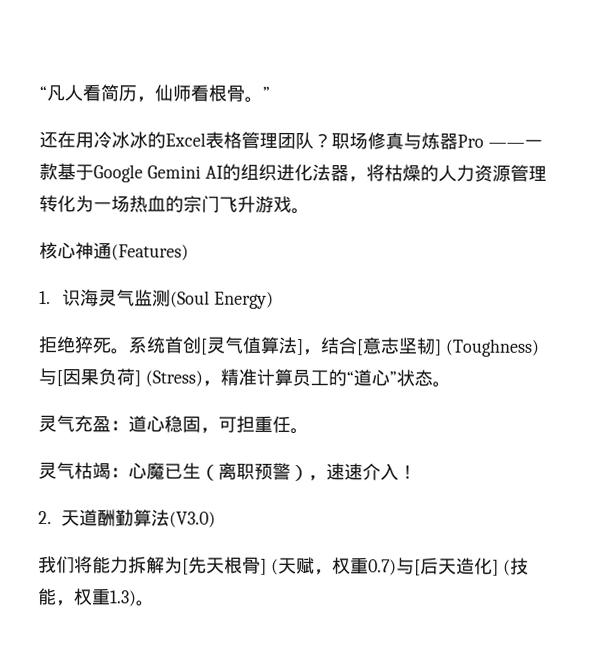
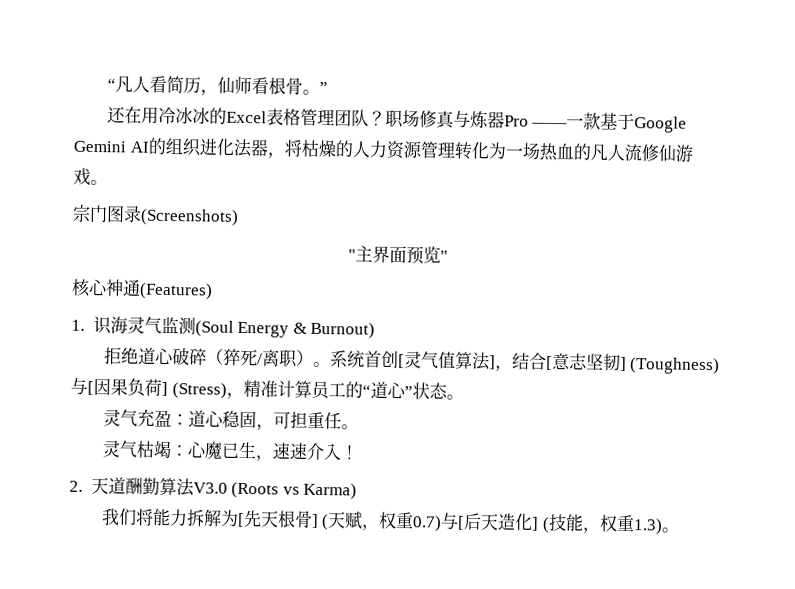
- 职场修真与炼器Pro ——一款基于Google Gemini AI的组织进化法器，将枯燥的人力资源管理转化为一场热血的宗门飞升游戏。
+ 职场修真与炼器Pro ——一款基于Google Gemini AI的组织进化法器，将枯燥的人力资源管理转化为一场热血的凡人流修仙游戏。
+ 宗门图录(Screenshots)
+ "主界面预览"
- 1.识海灵气监测(Soul Energy)
- 拒绝猝死。
+ 1.识海灵气监测(Soul Energy & Burnout)
+ 拒绝道心破碎（猝死/离职）。
- 灵气枯竭：心魔已生（离职预警），速速介入！
+ 灵气枯竭：心魔已生，速速介入！
- 2.天道酬勤算法(V3.0)
+ 2.天道酬勤算法V3.0 (Roots vs Karma)

